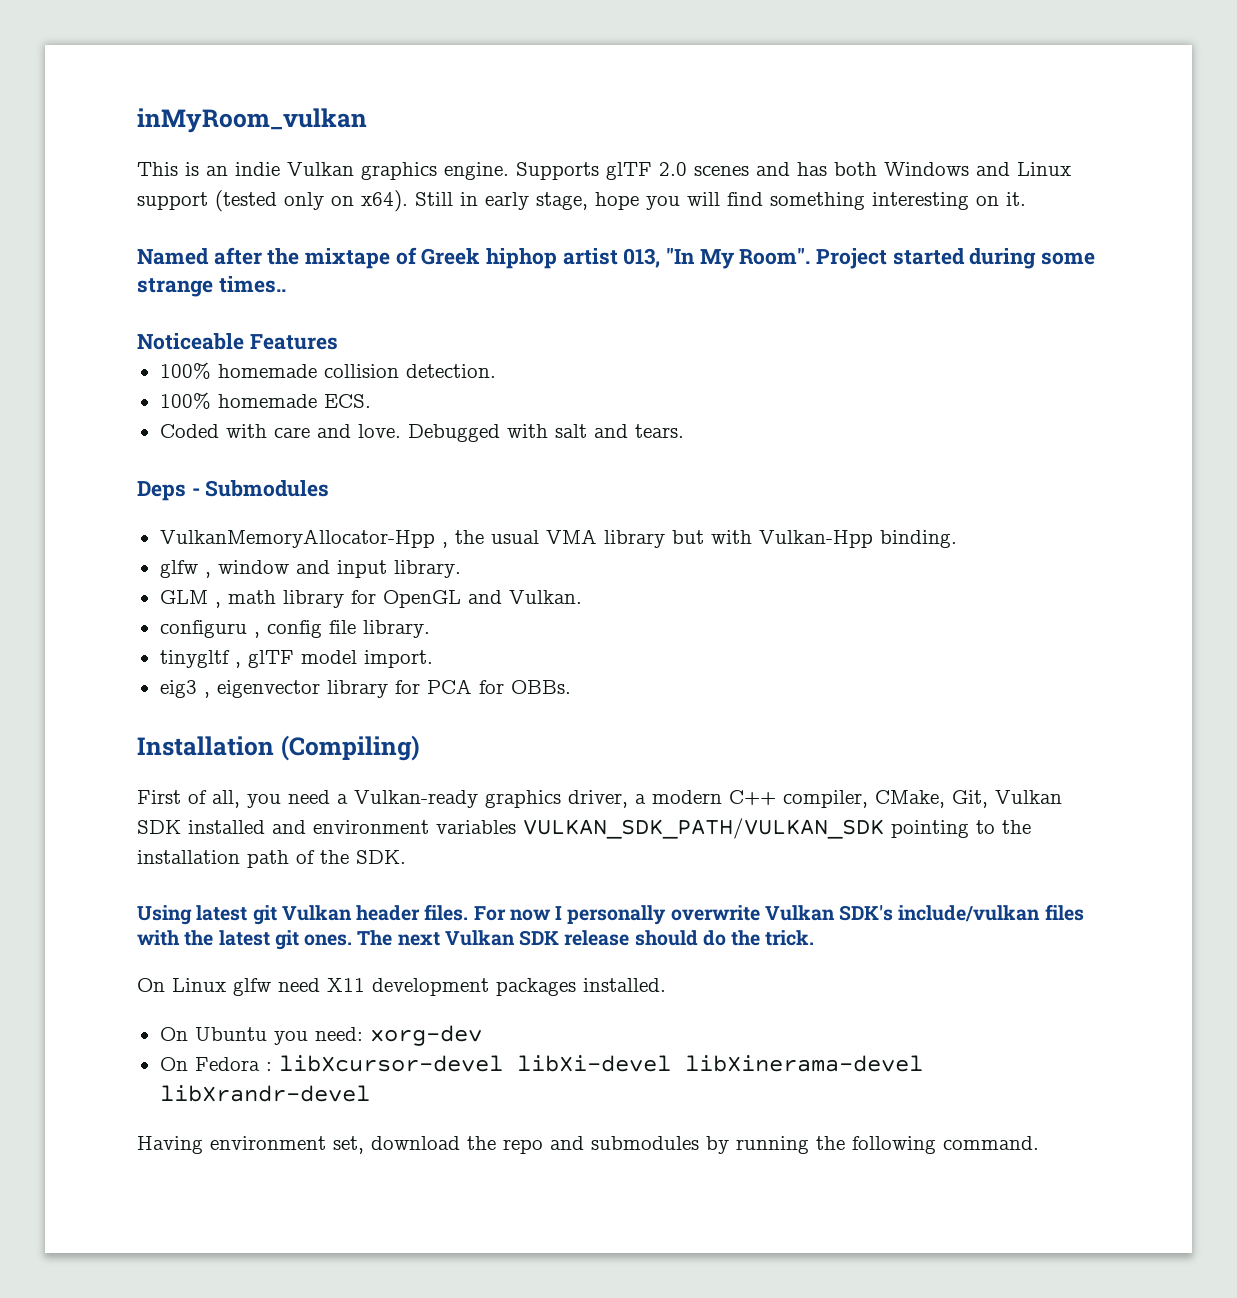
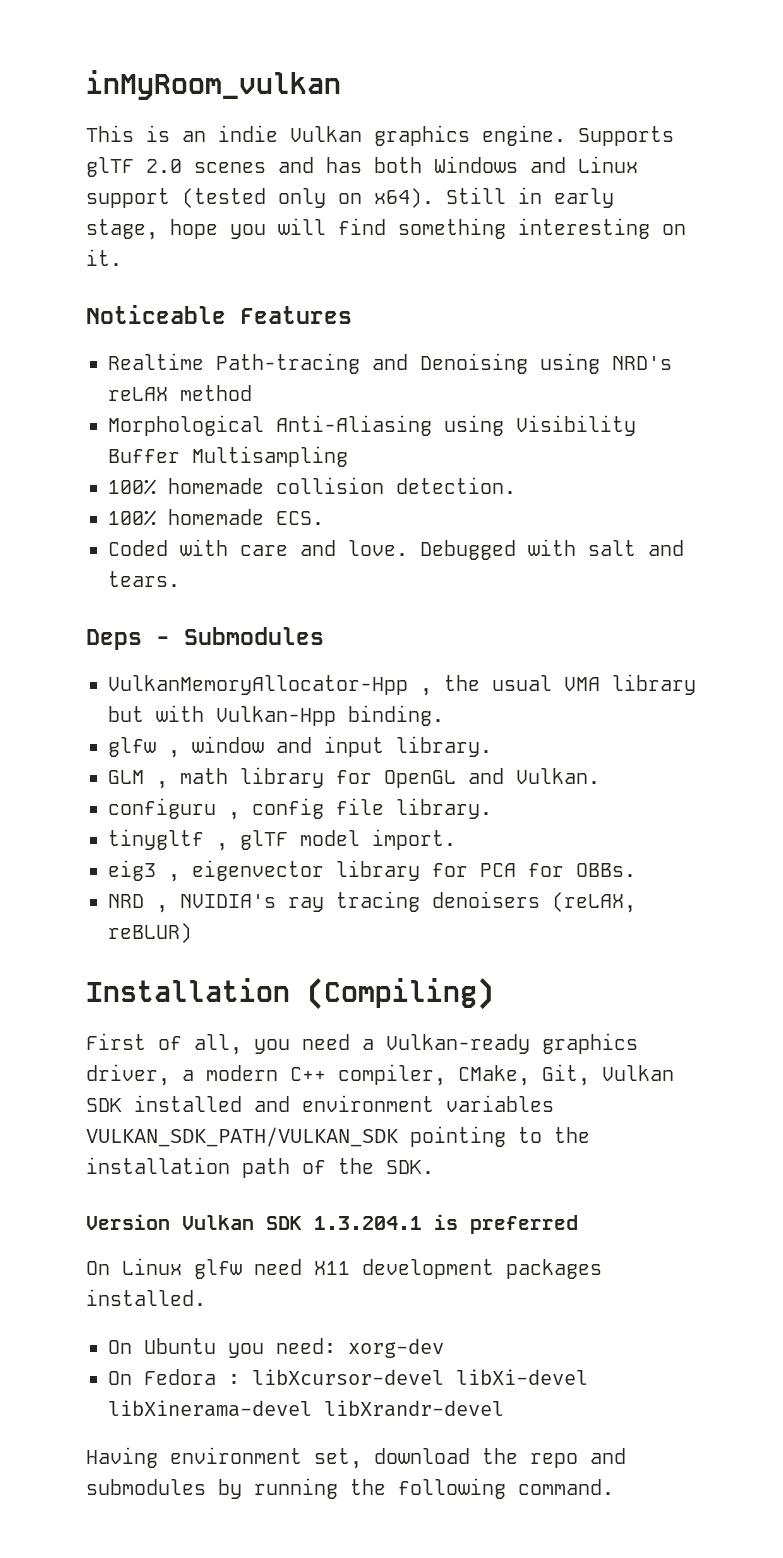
- Named after the mixtape of Greek hiphop artist 013, "In My Room". Project started during some strange times..
  Noticeable Features
+ Realtime Path-tracing and Denoising using NRD's reLAX method
+ Morphological Anti-Aliasing using Visibility Buffer Multisampling
+ NRD , NVIDIA's ray tracing denoisers (reLAX, reBLUR)
- Using latest git Vulkan header files. For now I personally overwrite Vulkan SDK's include/vulkan files with the latest git ones. The next Vulkan SDK release should do the trick.
+ Version Vulkan SDK 1.3.204.1 is preferred

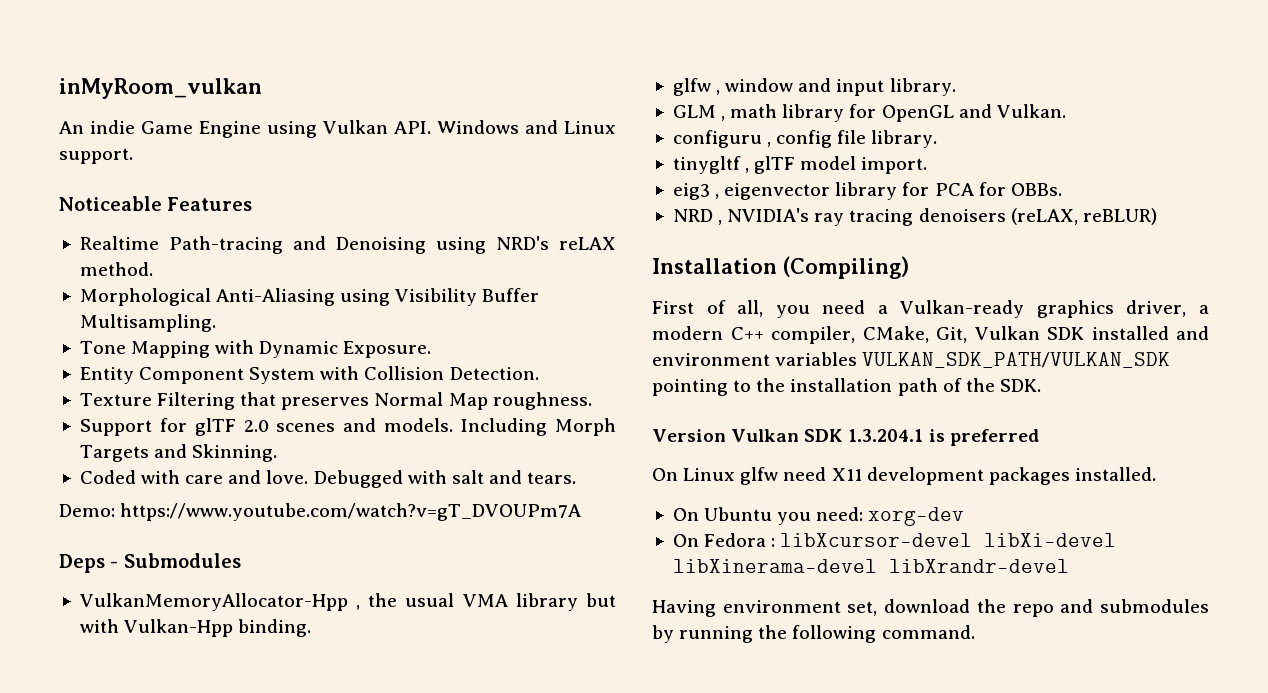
- This is an indie Vulkan graphics engine. Supports glTF 2.0 scenes and has both Windows and Linux support (tested only on x64). Still in early stage, hope you will find something interesting on it.
+ An indie Game Engine using Vulkan API. Windows and Linux support.
- Realtime Path-tracing and Denoising using NRD's reLAX method
+ Realtime Path-tracing and Denoising using NRD's reLAX method.
- Morphological Anti-Aliasing using Visibility Buffer Multisampling
- 100% homemade collision detection.
- 100% homemade ECS.
+ Morphological Anti-Aliasing using Visibility Buffer Multisampling.
+ Tone Mapping with Dynamic Exposure.
+ Entity Component System with Collision Detection.
+ Texture Filtering that preserves Normal Map roughness.
+ Support for glTF 2.0 scenes and models. Including Morph Targets and Skinning.
+ Demo: https://www.youtube.com/watch?v=gT_DVOUPm7A

